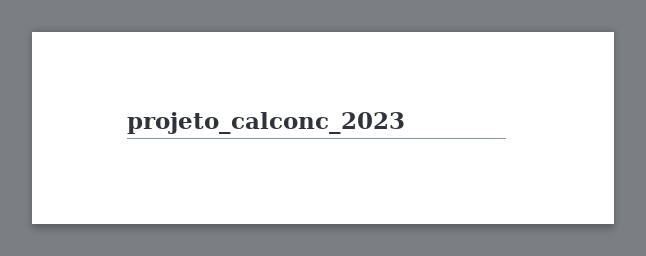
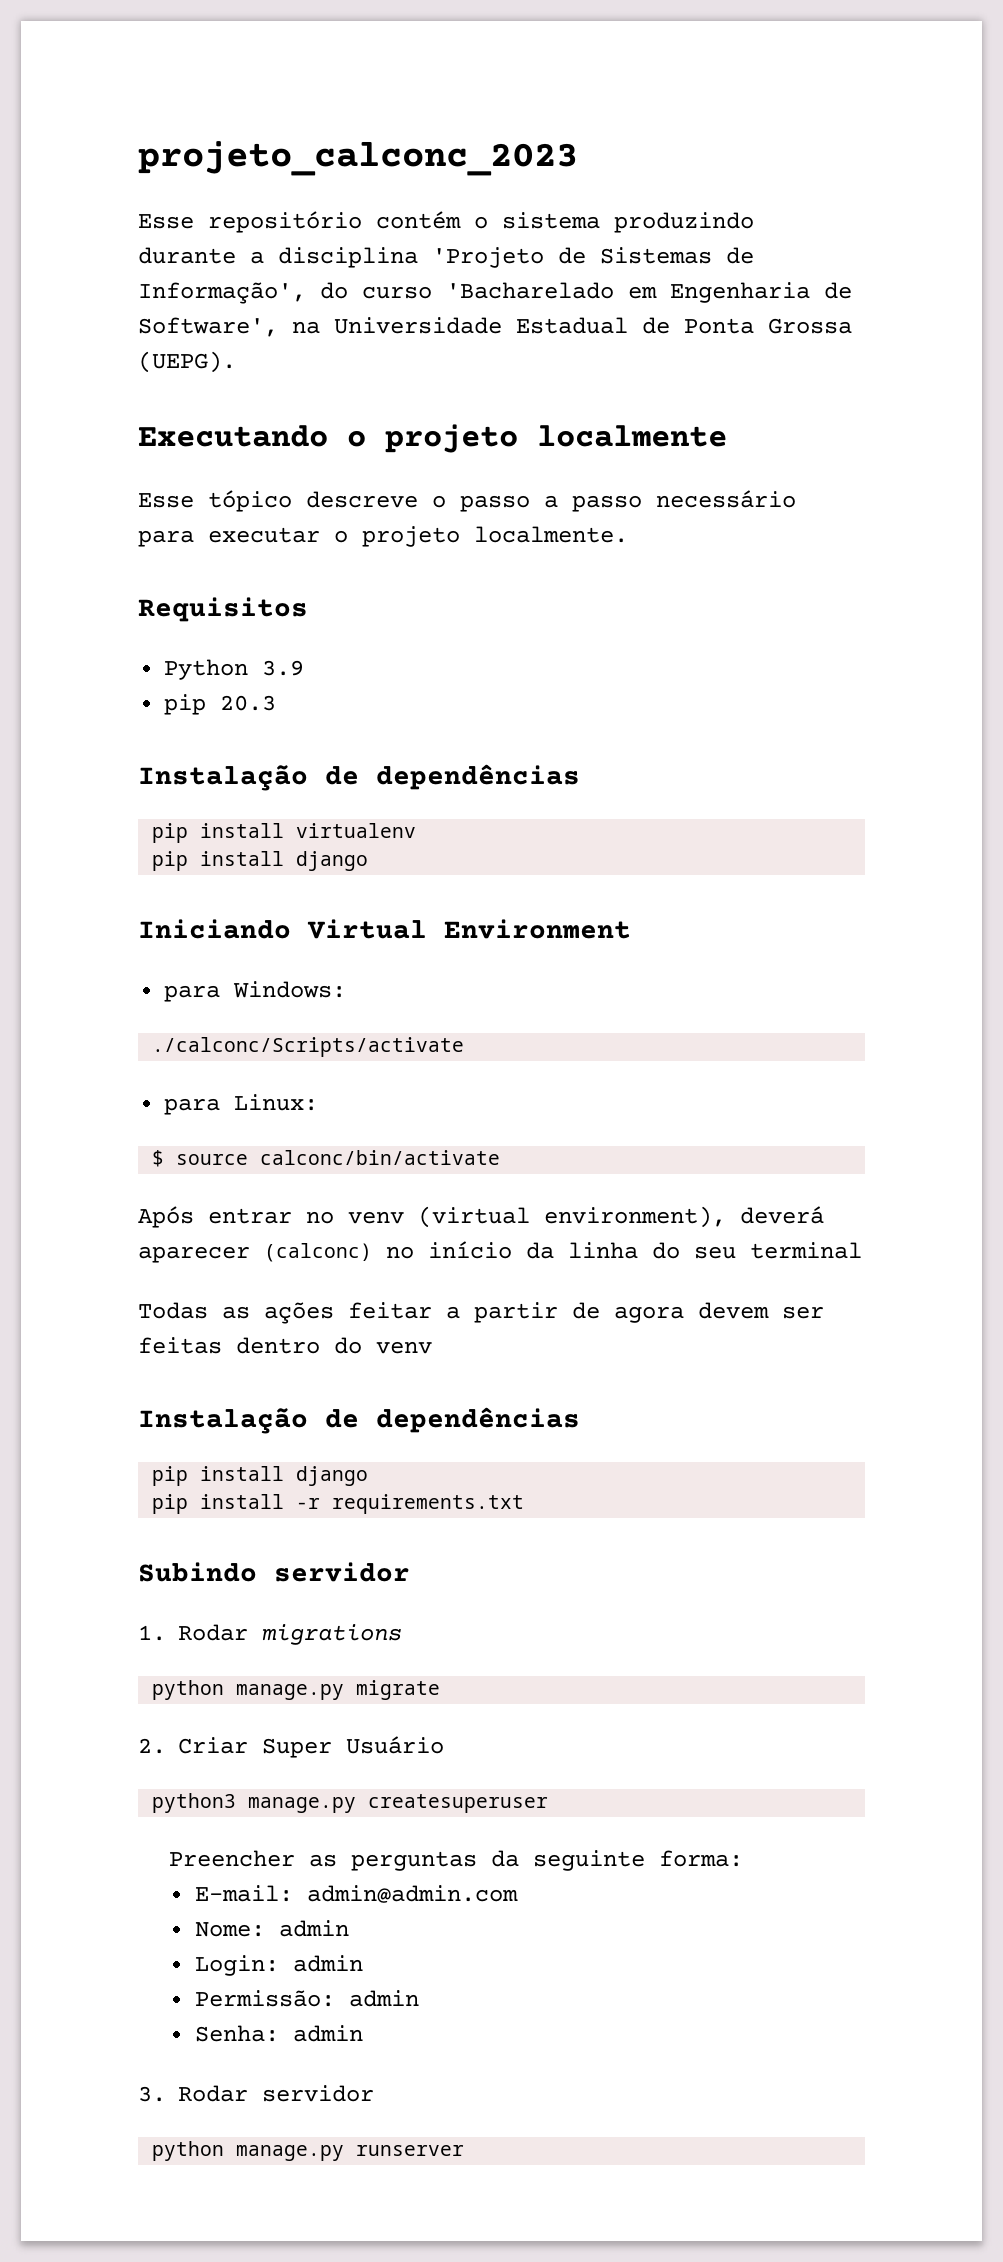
+ Esse repositório contém o sistema produzindo durante a disciplina 'Projeto de Sistemas de Informação', do curso 'Bacharelado em Engenharia de Software', na Universidade Estadual de Ponta Grossa (UEPG).
+ Executando o projeto localmente
+ Esse tópico descreve o passo a passo necessário para executar o projeto localmente.
+ Requisitos
+ Python 3.9
+ pip 20.3
+ Instalação de dependências
+ pip install virtualenv
+ pip install django
+ Iniciando Virtual Environment
+ para Windows:
+ ./calconc/Scripts/activate
+ para Linux:
+ $ source calconc/bin/activate
+ Após entrar no venv (virtual environment), deverá aparecer (calconc) no início da linha do seu terminal
+ Todas as ações feitar a partir de agora devem ser feitas dentro do venv
+ Instalação de dependências
+ pip install django
+ pip install -r requirements.txt
+ Subindo servidor
+ 1. Rodar migrations
+ python manage.py migrate
+ 2. Criar Super Usuário
+ python3 manage.py createsuperuser
+ Preencher as perguntas da seguinte forma:
+ E-mail: admin@admin.com
+ Nome: admin
+ Login: admin
+ Permissão: admin
+ Senha: admin
+ 3. Rodar servidor
+ python manage.py runserver

